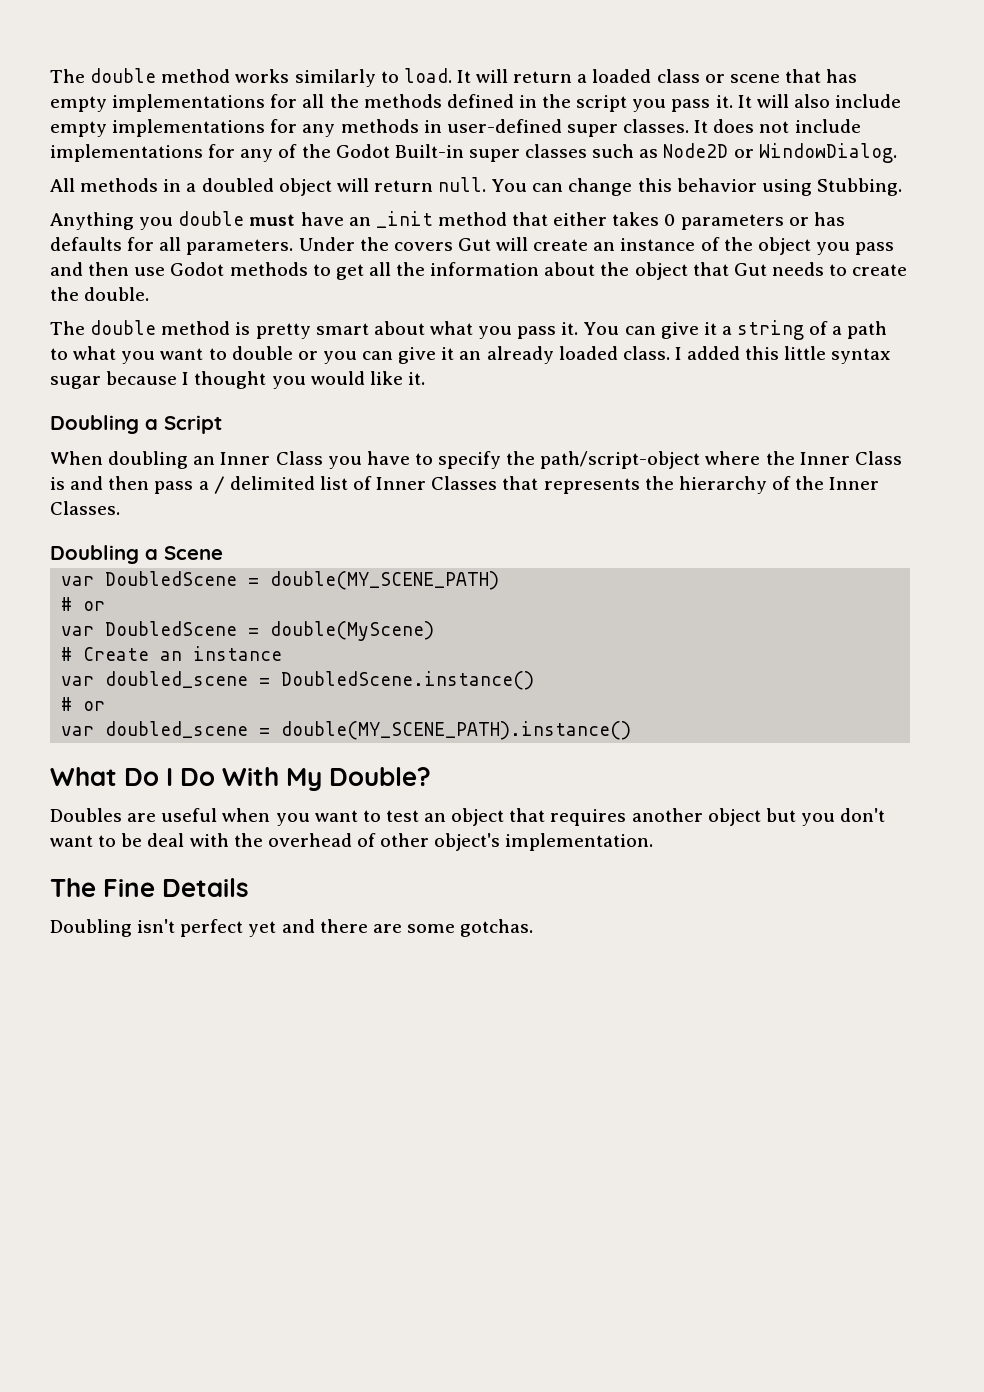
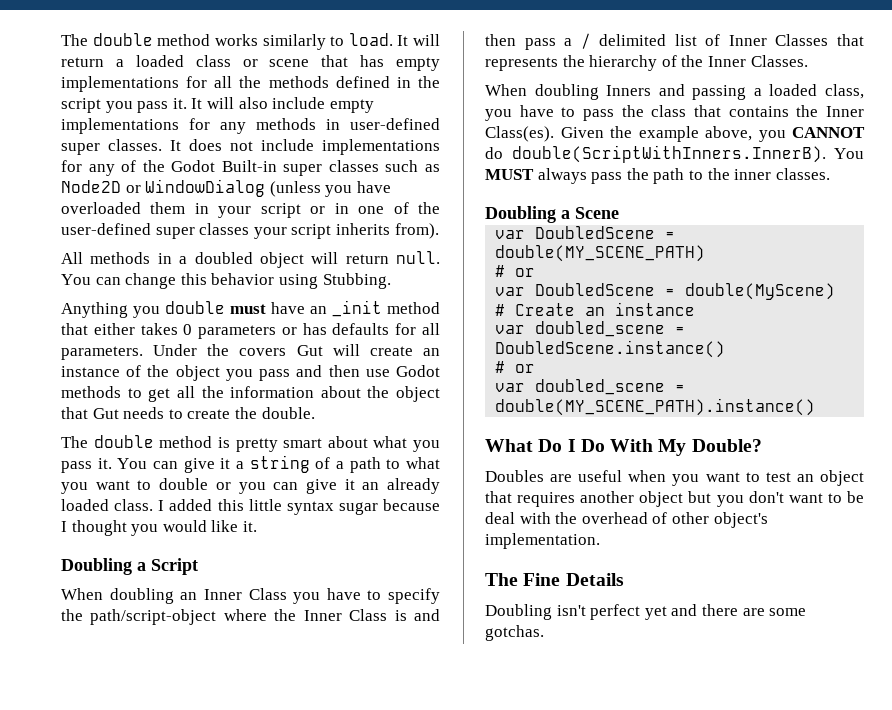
- It does not include implementations for any of the Godot Built-in super classes such as Node2D or WindowDialog.
+ It does not include implementations for any of the Godot Built-in super classes such as Node2D or WindowDialog (unless you have overloaded them in your script or in one of the user-defined super classes your script inherits from).
+ When doubling Inners and passing a loaded class, you have to pass the class that contains the Inner Class(es). Given the example above, you CANNOT do double(ScriptWithInners.InnerB). You MUST always pass the path to the inner classes.

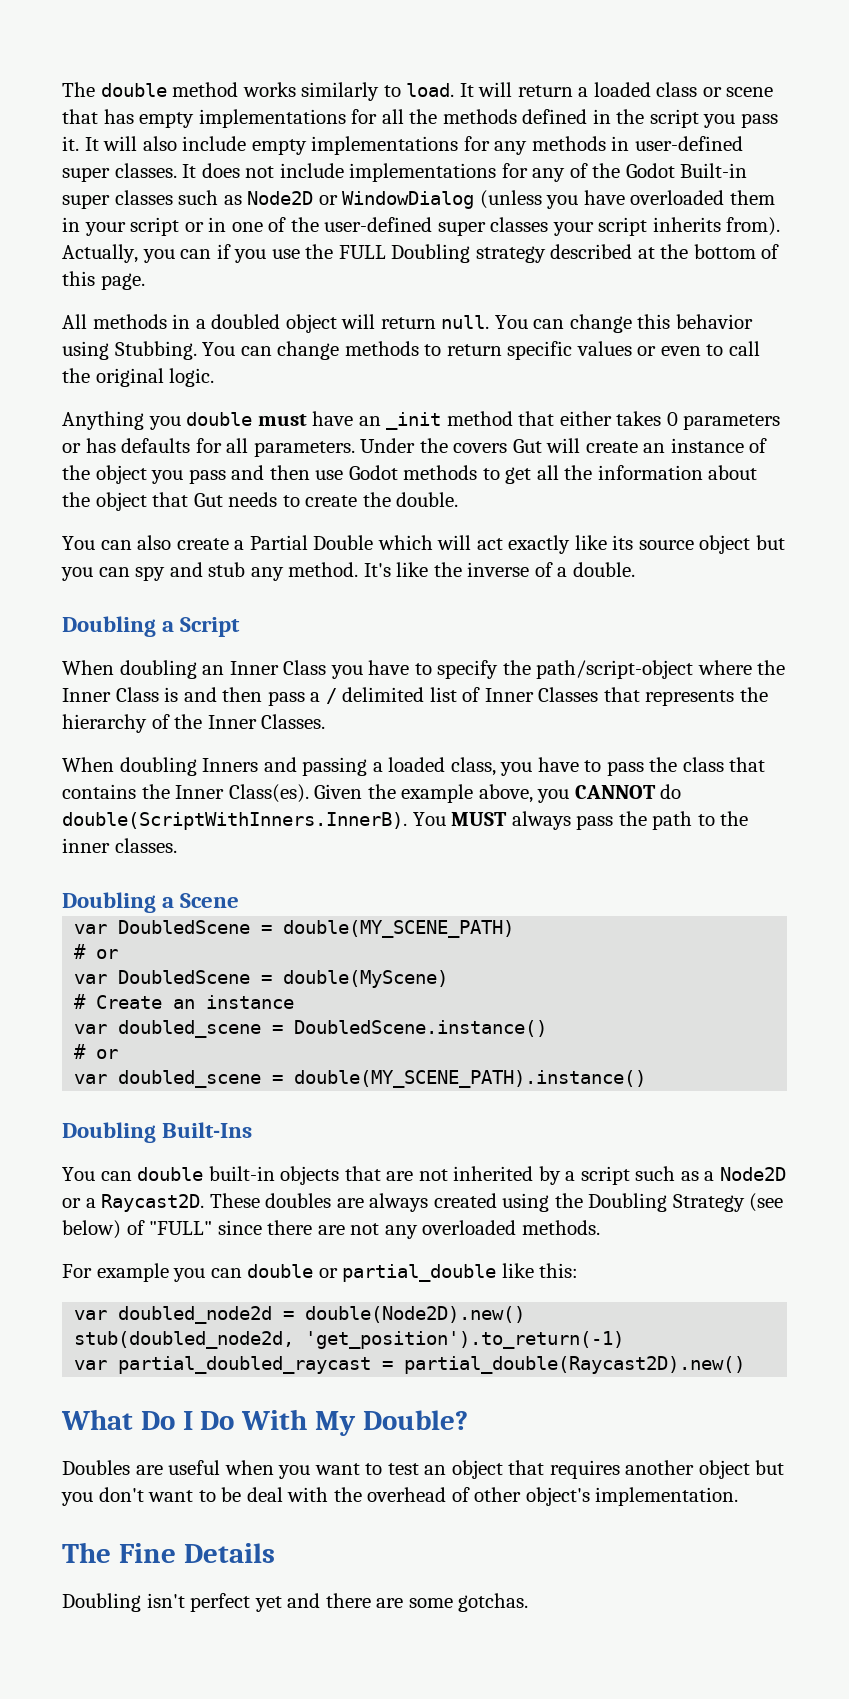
+ Actually, you can if you use the FULL Doubling strategy described at the bottom of this page.
+ You can change methods to return specific values or even to call the original logic.
- The double method is pretty smart about what you pass it. You can give it a string of a path to what you want to double or you can give it an already loaded class. I added this little syntax sugar because I thought you would like it.
+ You can also create a Partial Double which will act exactly like its source object but you can spy and stub any method. It's like the inverse of a double.
+ Doubling Built-Ins
+ You can double built-in objects that are not inherited by a script such as a Node2D or a Raycast2D. These doubles are always created using the Doubling Strategy (see below) of "FULL" since there are not any overloaded methods.
+ For example you can double or partial_double like this:
+ var doubled_node2d = double(Node2D).new()
+ stub(doubled_node2d, 'get_position').to_return(-1)
+ var partial_doubled_raycast = partial_double(Raycast2D).new()

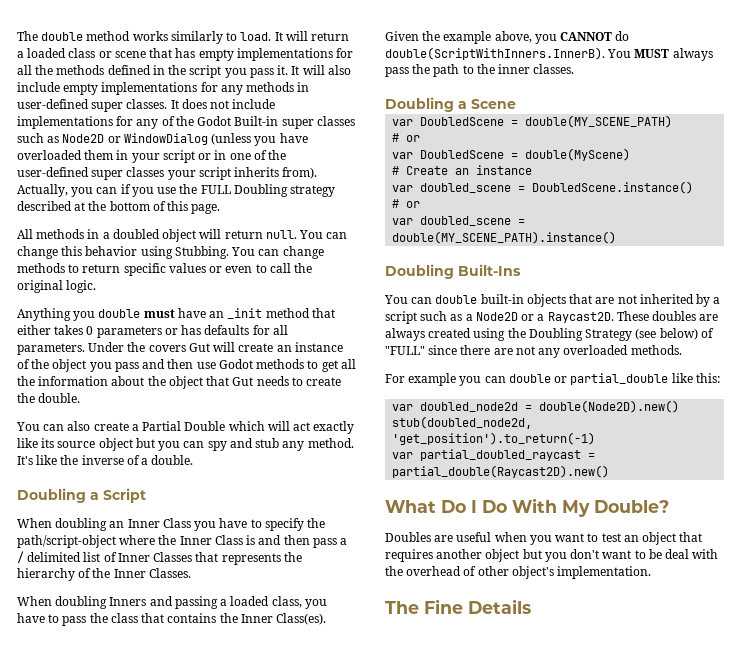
- Doubling isn't perfect yet and there are some gotchas.

